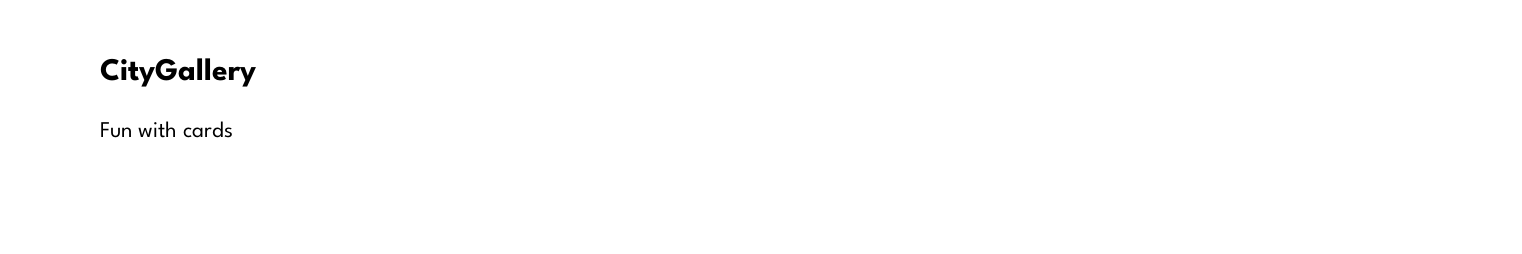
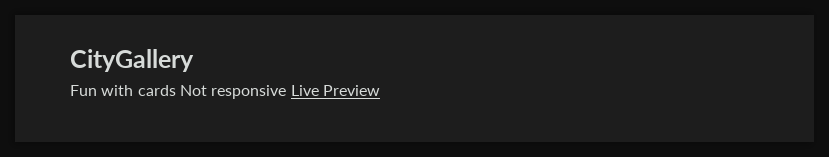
- Fun with cards
+ Fun with cards Not responsive Live Preview

